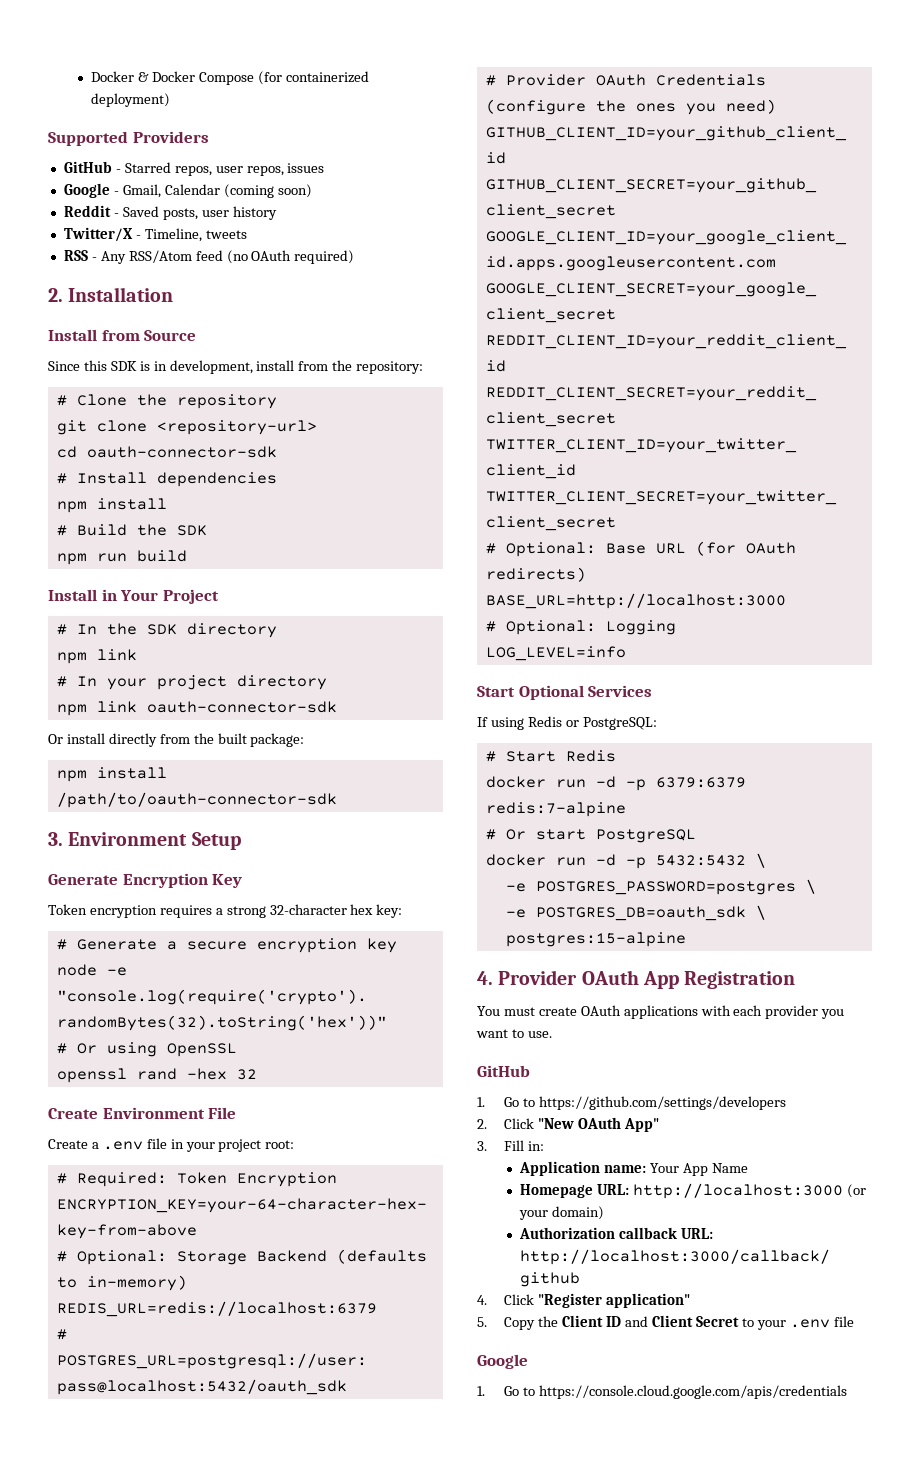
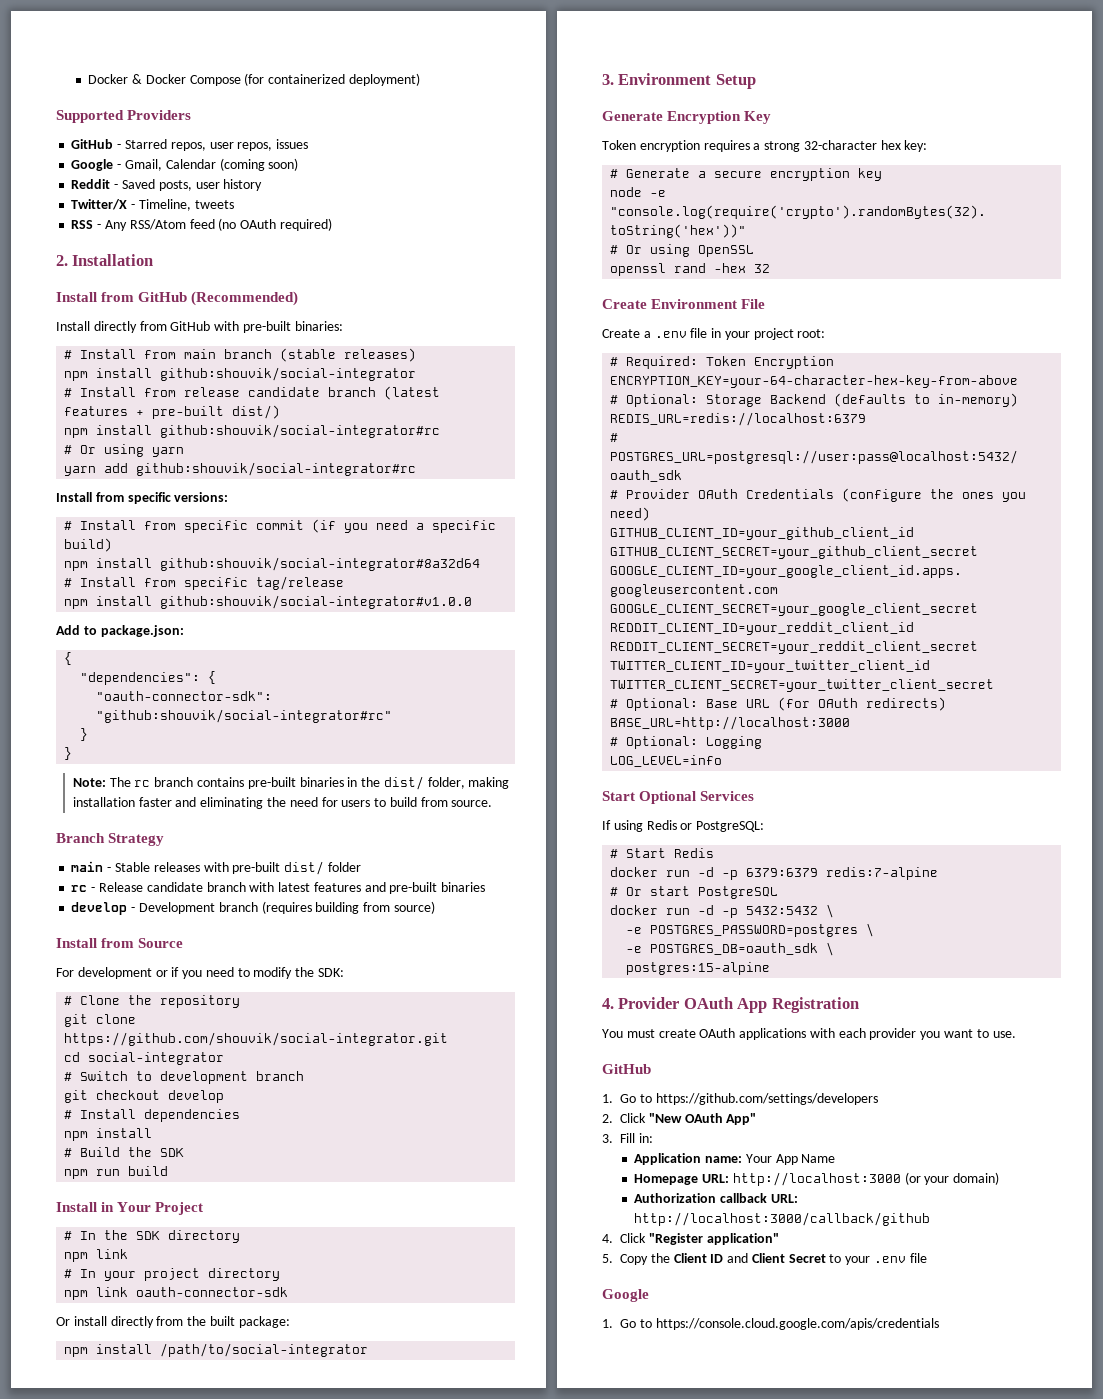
+ Install from GitHub (Recommended)
+ Install directly from GitHub with pre-built binaries:
+ # Install from main branch (stable releases)
+ npm install github:shouvik/social-integrator
+ # Install from release candidate branch (latest features + pre-built dist/)
+ npm install github:shouvik/social-integrator#rc
+ # Or using yarn
+ yarn add github:shouvik/social-integrator#rc
+ Install from specific versions:
+ # Install from specific commit (if you need a specific build)
+ npm install github:shouvik/social-integrator#8a32d64
+ # Install from specific tag/release
+ npm install github:shouvik/social-integrator#v1.0.0
+ Add to package.json:
+ {
+ "dependencies": {
+ "oauth-connector-sdk": "github:shouvik/social-integrator#rc"
+ }
+ }
+ Note: The rc branch contains pre-built binaries in the dist/ folder, making installation faster and eliminating the need for users to build from source.
+ Branch Strategy
+ main - Stable releases with pre-built dist/ folder
+ rc - Release candidate branch with latest features and pre-built binaries
+ develop - Development branch (requires building from source)
  Install from Source
- Since this SDK is in development, install from the repository:
+ For development or if you need to modify the SDK:
- git clone <repository-url>
+ git clone https://github.com/shouvik/social-integrator.git
- cd oauth-connector-sdk
+ cd social-integrator
+ # Switch to development branch
+ git checkout develop
- npm install /path/to/oauth-connector-sdk
+ npm install /path/to/social-integrator

